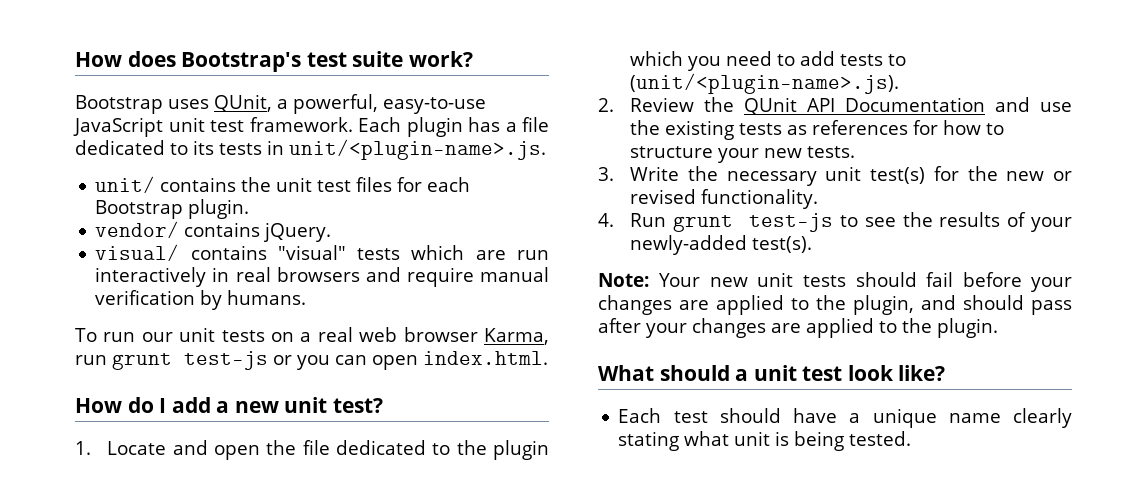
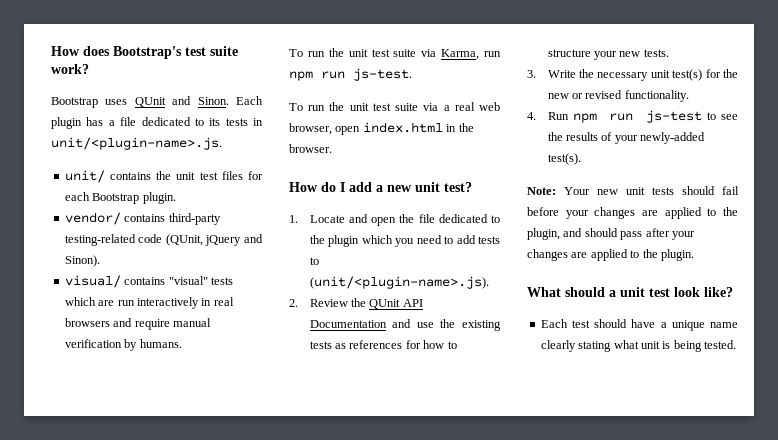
- Bootstrap uses QUnit, a powerful, easy-to-use JavaScript unit test framework.
+ Bootstrap uses QUnit and Sinon.
- vendor/ contains jQuery.
+ vendor/ contains third-party testing-related code (QUnit, jQuery and Sinon).
- To run our unit tests on a real web browser Karma, run grunt test-js or you can open index.html.
+ To run the unit test suite via Karma, run npm run js-test.
+ To run the unit test suite via a real web browser, open index.html in the browser.
- 4. Run grunt test-js to see the results of your newly-added test(s).
+ 4. Run npm run js-test to see the results of your newly-added test(s).

